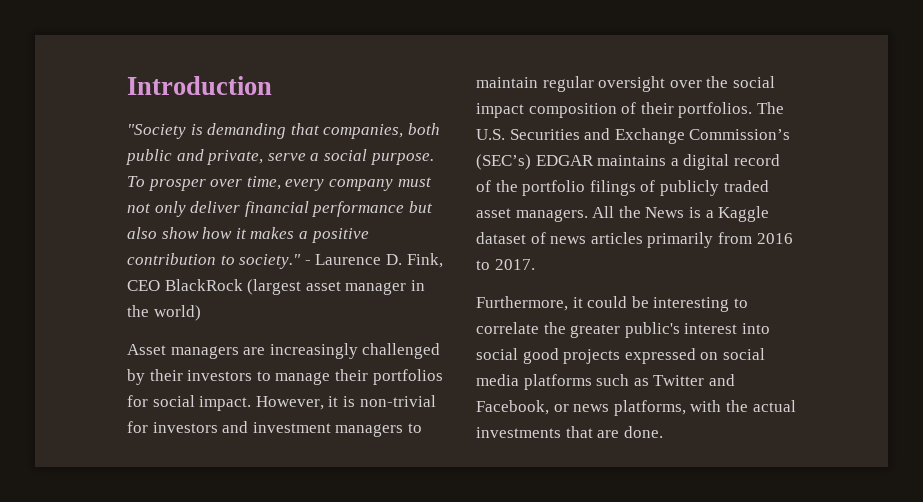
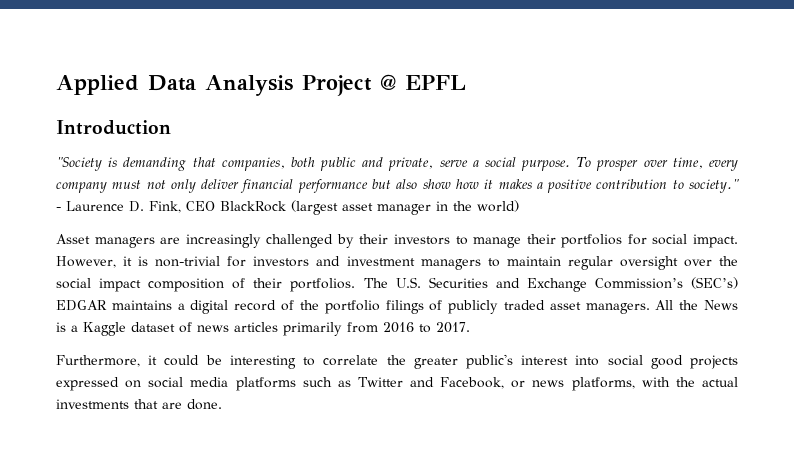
+ Applied Data Analysis Project @ EPFL

